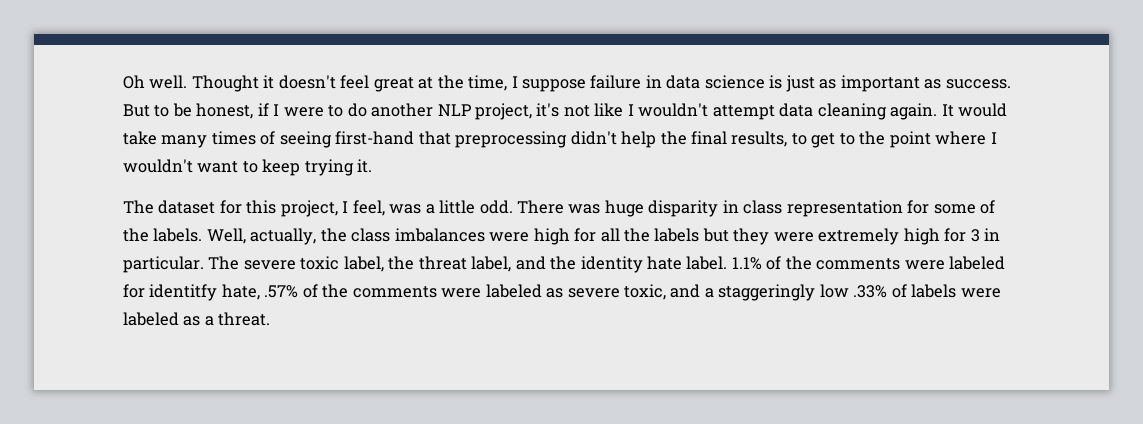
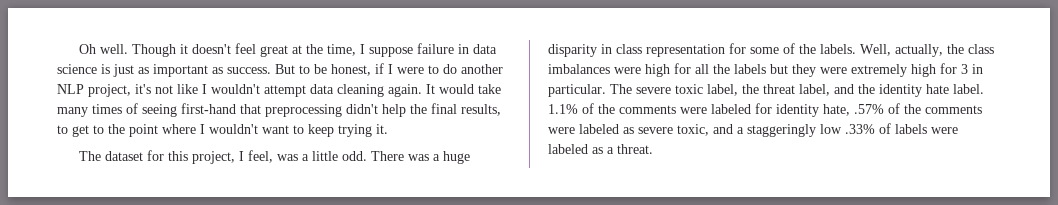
- Thought it doesn't feel great at the time, I suppose failure in data science is just as important as success.
+ Though it doesn't feel great at the time, I suppose failure in data science is just as important as success.
- There was huge disparity in class representation for some of the labels.
+ There was a huge disparity in class representation for some of the labels.
- 1.1% of the comments were labeled for identitfy hate, .57% of the comments were labeled as severe toxic, and a staggeringly low .33% of labels were labeled as a threat.
+ 1.1% of the comments were labeled for identity hate, .57% of the comments were labeled as severe toxic, and a staggeringly low .33% of labels were labeled as a threat.

